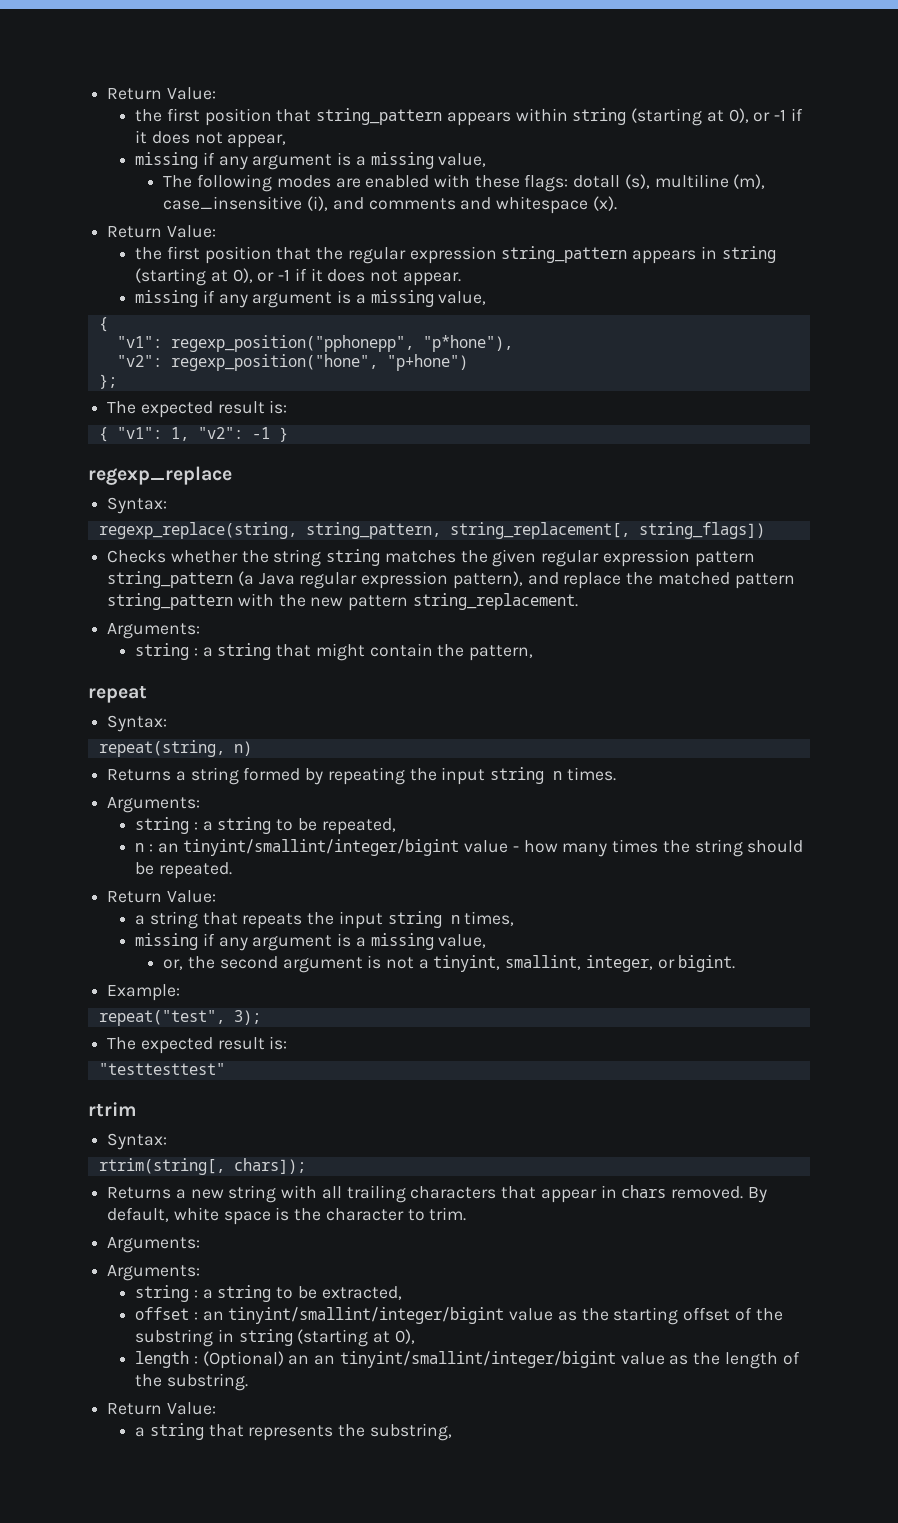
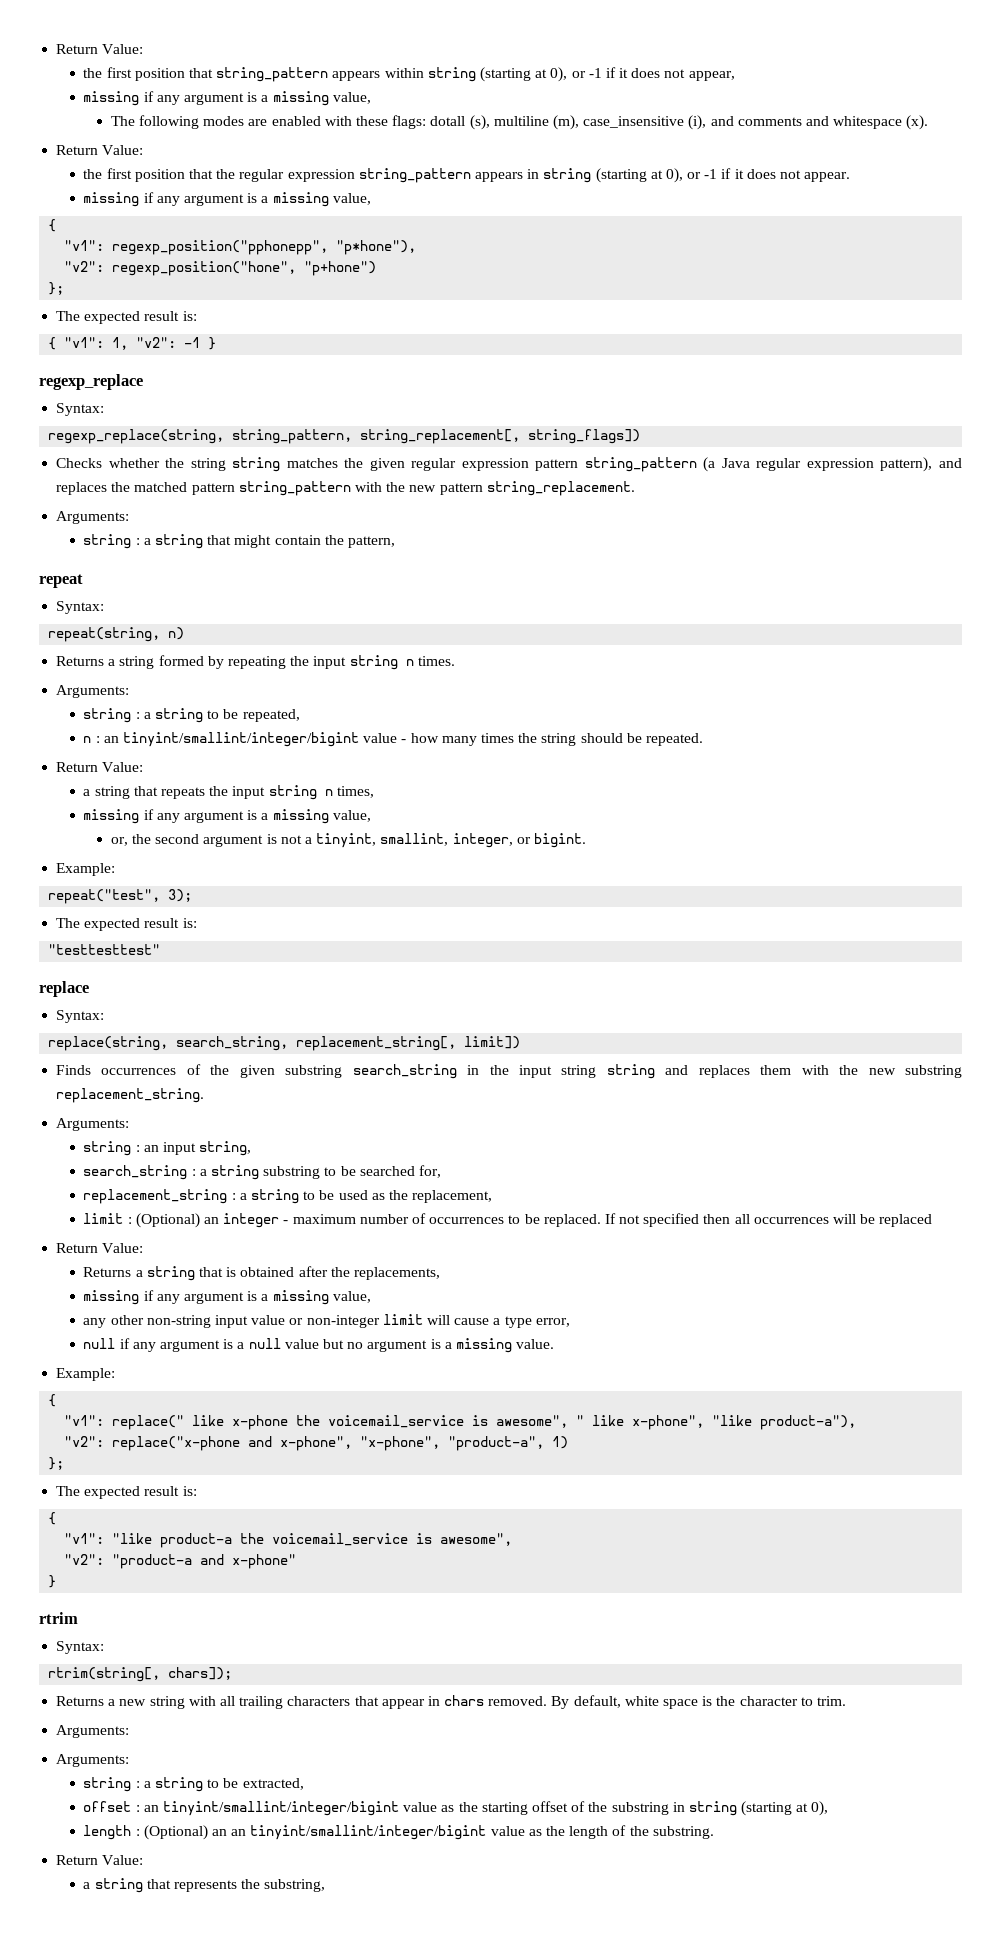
- Checks whether the string string matches the given regular expression pattern string_pattern (a Java regular expression pattern), and replace the matched pattern string_pattern with the new pattern string_replacement.
+ Checks whether the string string matches the given regular expression pattern string_pattern (a Java regular expression pattern), and replaces the matched pattern string_pattern with the new pattern string_replacement.
+ replace
+ Syntax:
+ replace(string, search_string, replacement_string[, limit])
+ Finds occurrences of the given substring search_string in the input string string and replaces them with the new substring replacement_string.
+ Arguments:
+ string : an input string,
+ search_string : a string substring to be searched for,
+ replacement_string : a string to be used as the replacement,
+ limit : (Optional) an integer - maximum number of occurrences to be replaced. If not specified then all occurrences will be replaced
+ Return Value:
+ Returns a string that is obtained after the replacements,
+ missing if any argument is a missing value,
+ any other non-string input value or non-integer limit will cause a type error,
+ null if any argument is a null value but no argument is a missing value.
+ Example:
+ {
+ "v1": replace(" like x-phone the voicemail_service is awesome", " like x-phone", "like product-a"),
+ "v2": replace("x-phone and x-phone", "x-phone", "product-a", 1)
+ };
+ The expected result is:
+ {
+ "v1": "like product-a the voicemail_service is awesome",
+ "v2": "product-a and x-phone"
+ }

